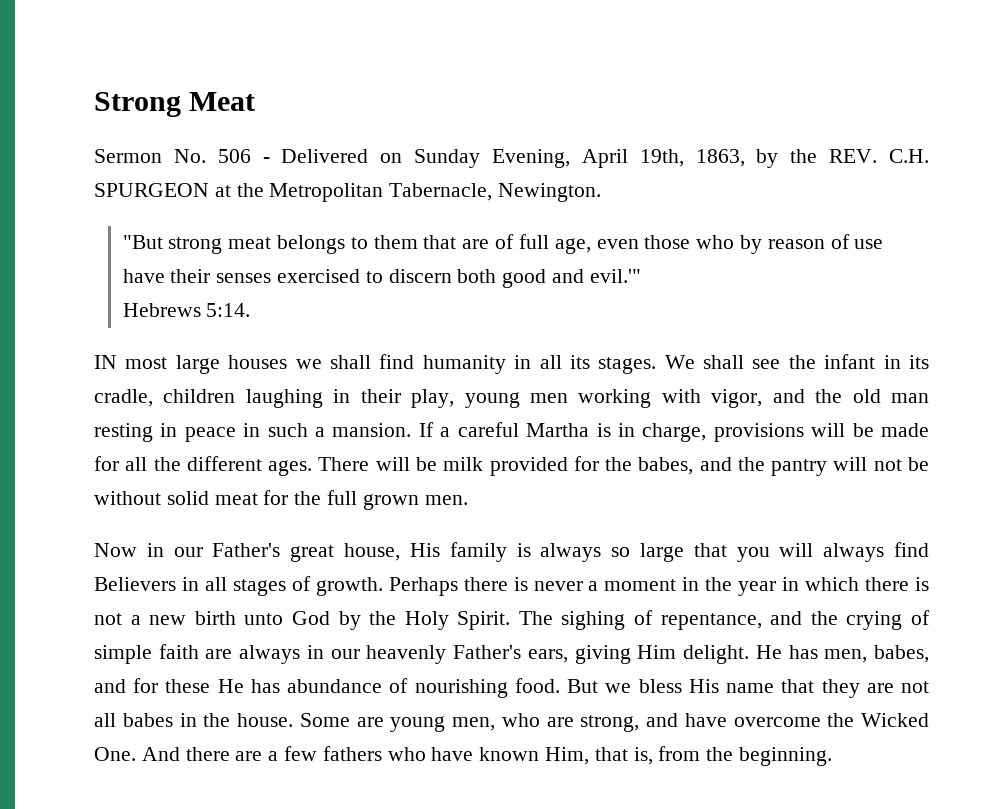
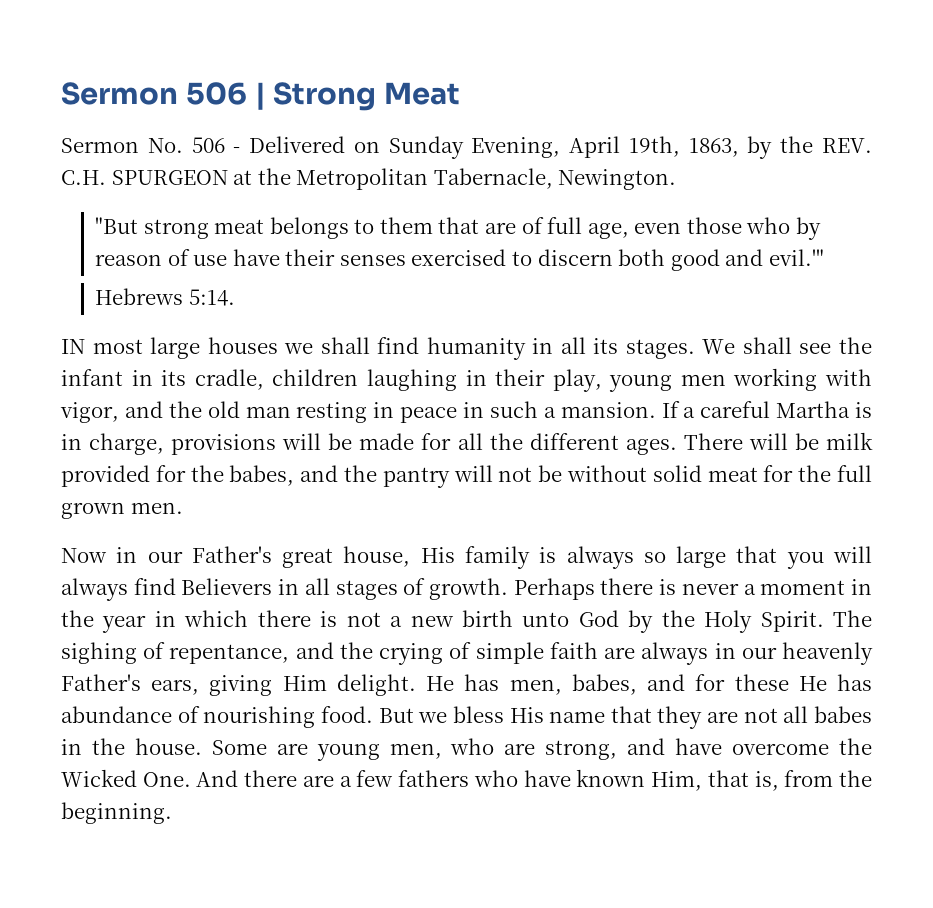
- Strong Meat
+ Sermon 506 | Strong Meat

